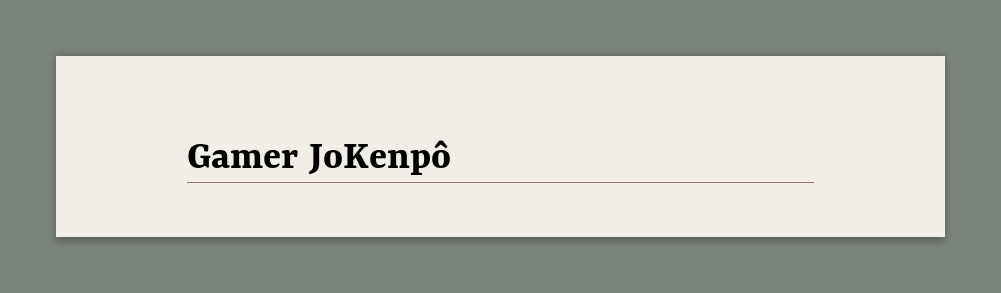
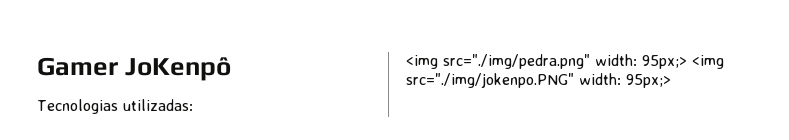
+ Tecnologias utilizadas:
+ <img src="./img/pedra.png" width: 95px;> <img src="./img/jokenpo.PNG" width: 95px;>

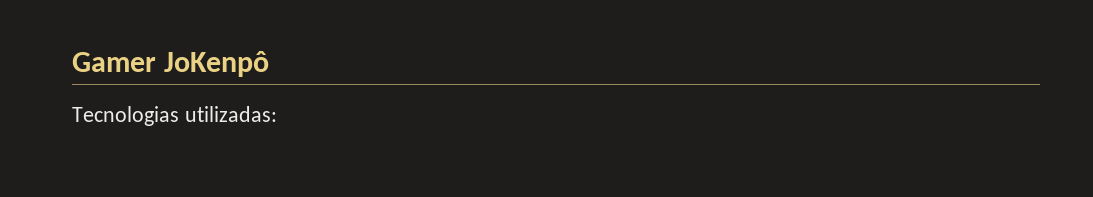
- <img src="./img/pedra.png" width: 95px;> <img src="./img/jokenpo.PNG" width: 95px;>

